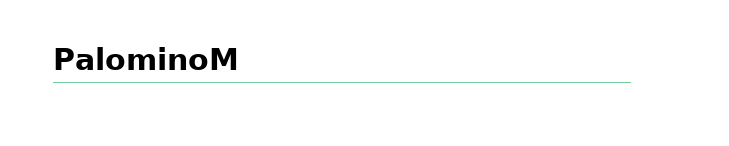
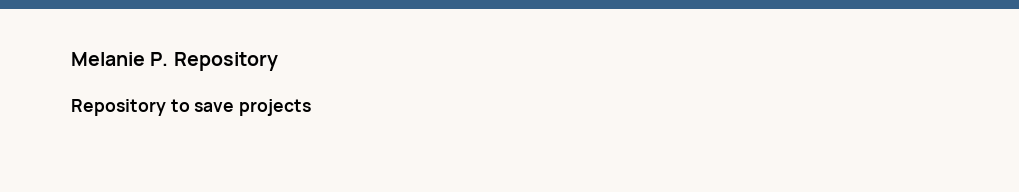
- PalominoM
+ Melanie P. Repository
+ Repository to save projects

